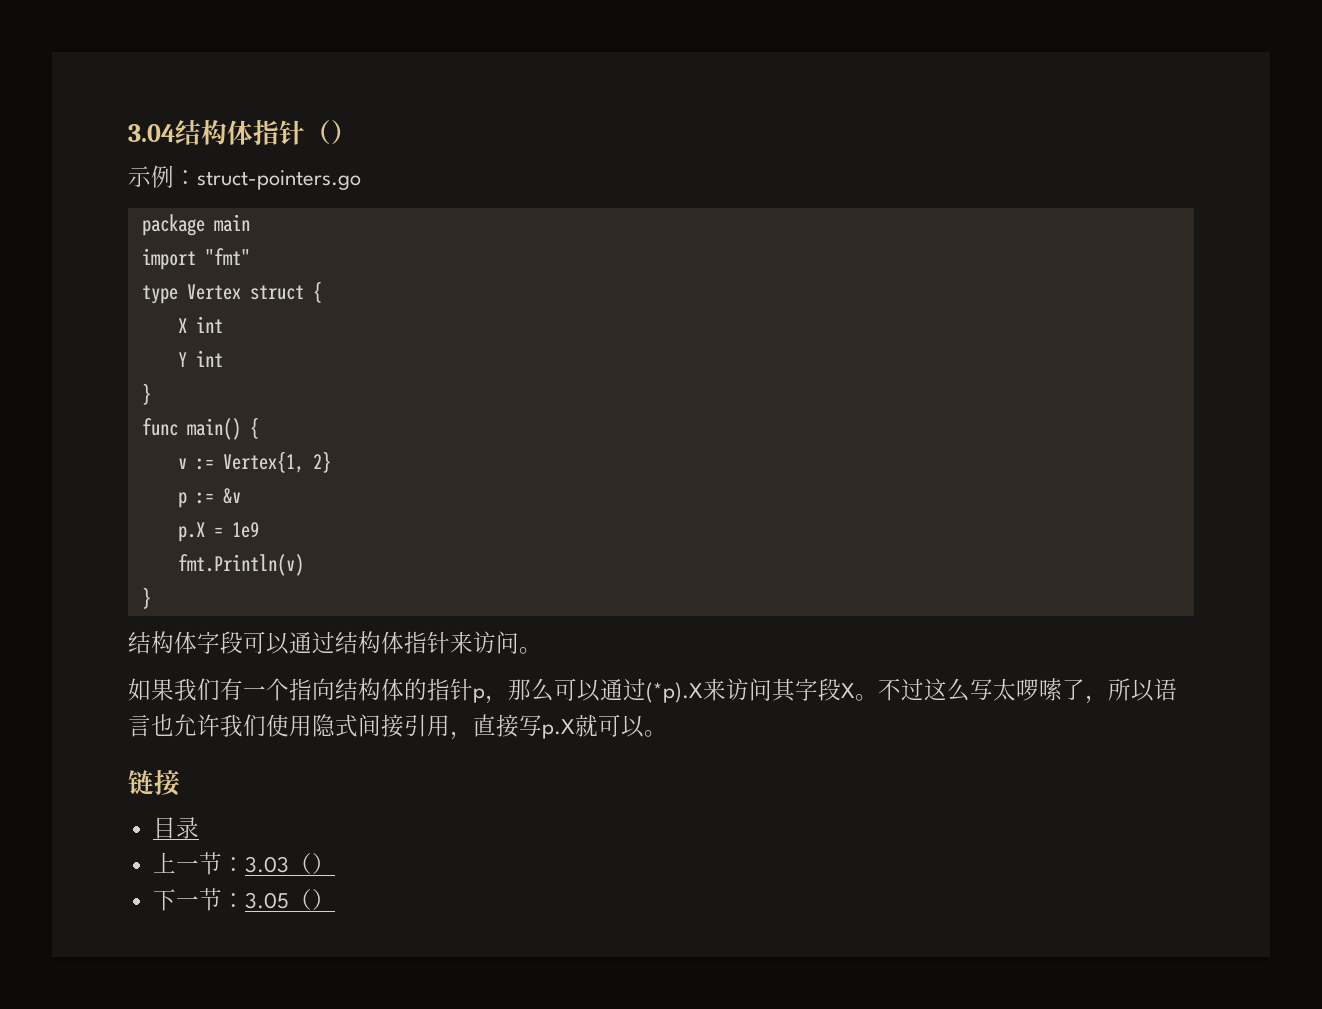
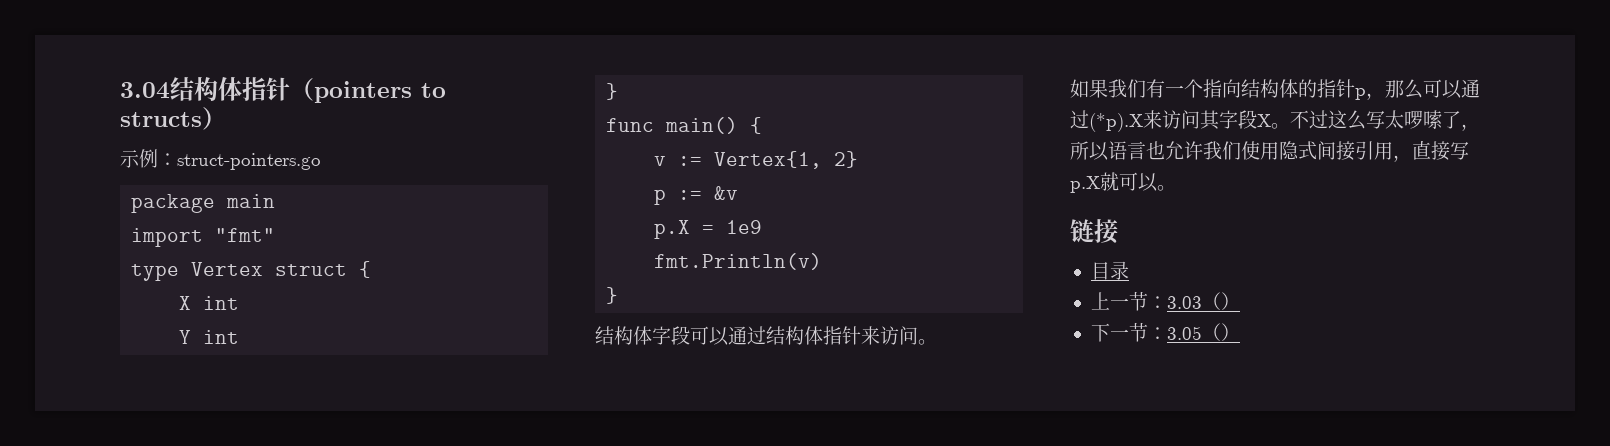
- 3.04结构体指针（）
+ 3.04结构体指针（pointers to structs）

